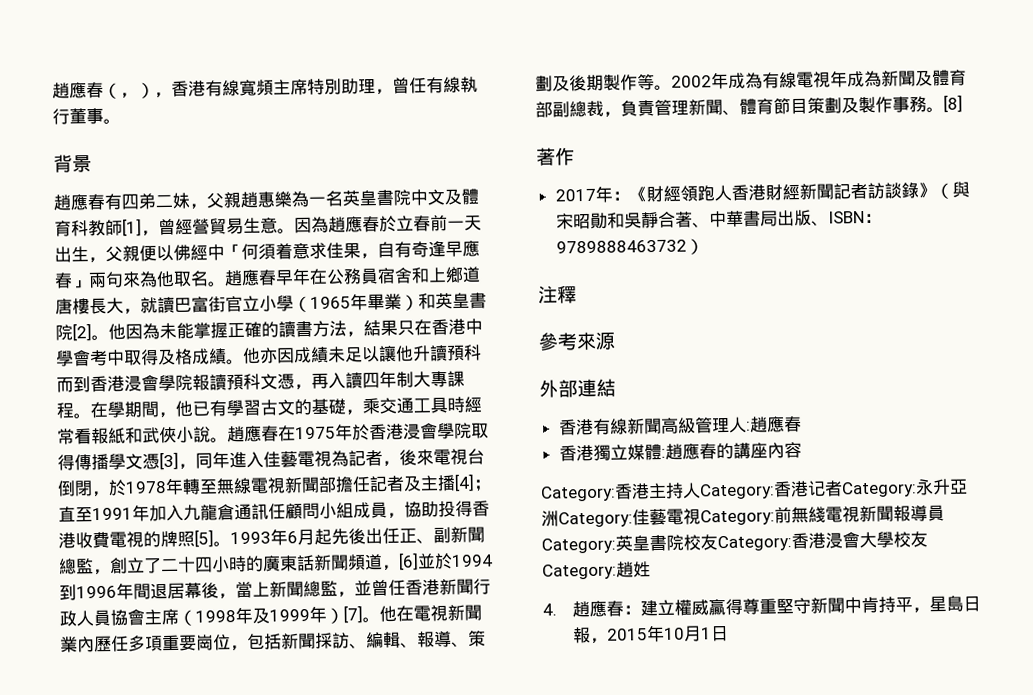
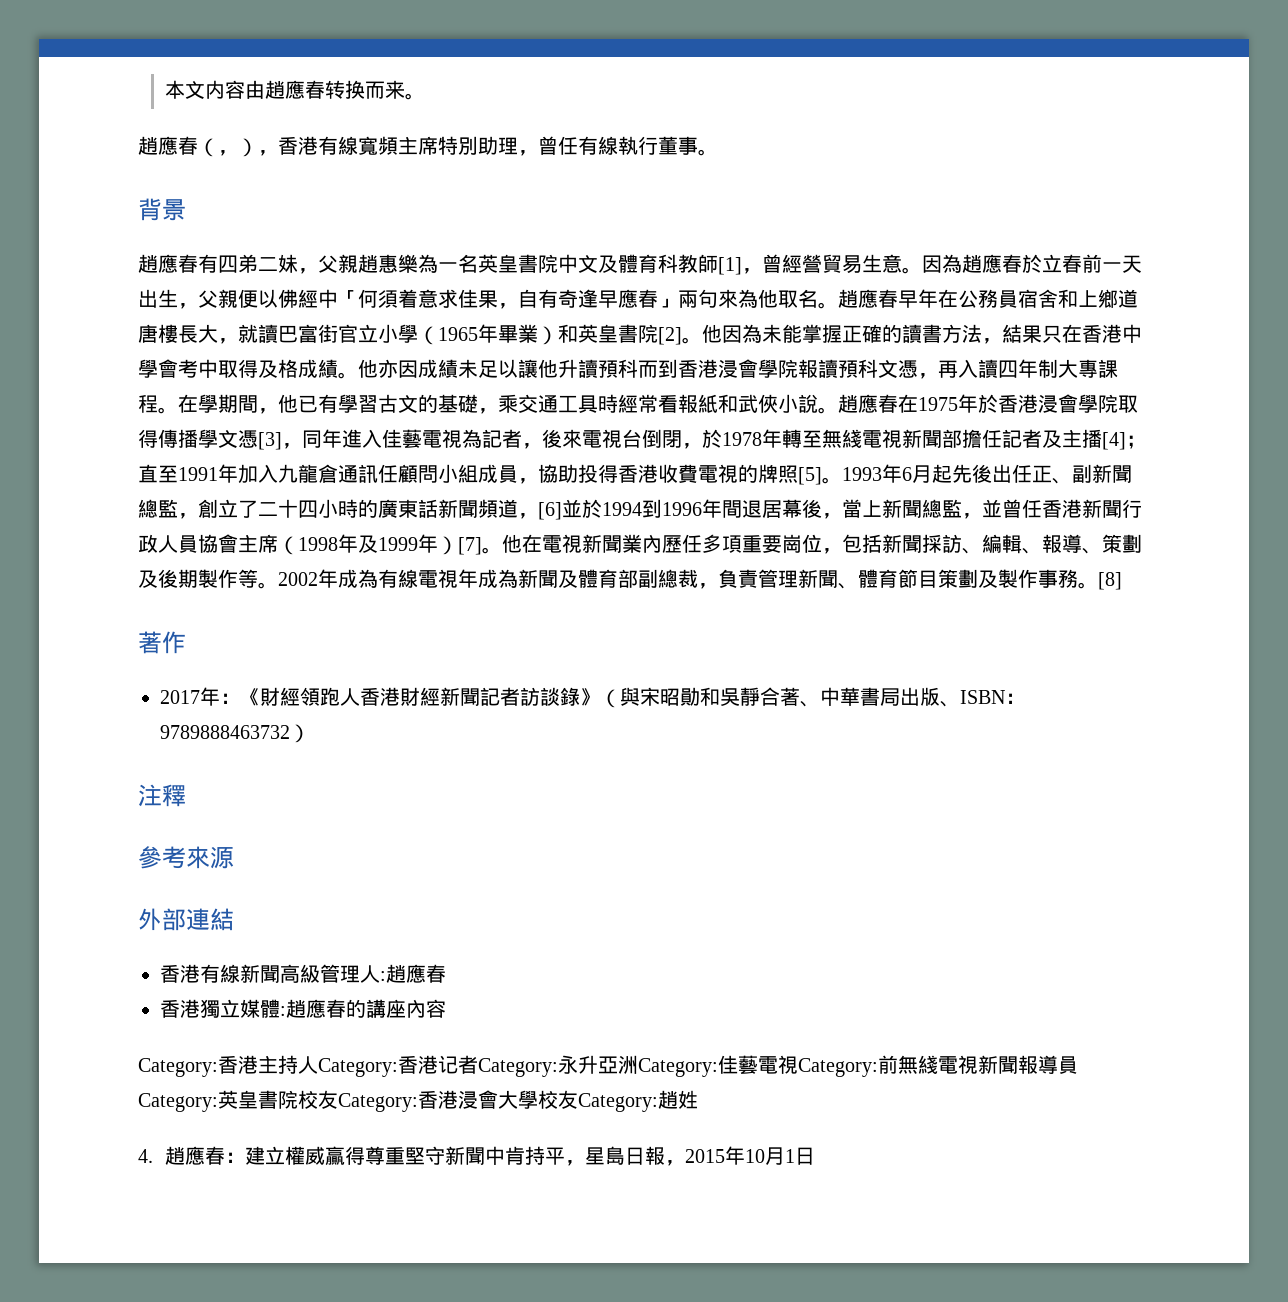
+ 本文内容由趙應春转换而来。
- 趙應春在1975年於香港浸會學院取得傳播學文憑[3]，同年進入佳藝電視為記者，後來電視台倒閉，於1978年轉至無線電視新聞部擔任記者及主播[4]；直至1991年加入九龍倉通訊任顧問小組成員，協助投得香港收費電視的牌照[5]。
+ 趙應春在1975年於香港浸會學院取得傳播學文憑[3]，同年進入佳藝電視為記者，後來電視台倒閉，於1978年轉至無綫電視新聞部擔任記者及主播[4]；直至1991年加入九龍倉通訊任顧問小組成員，協助投得香港收費電視的牌照[5]。

